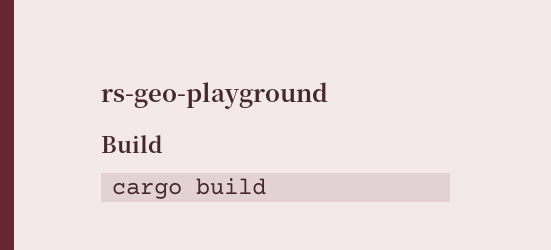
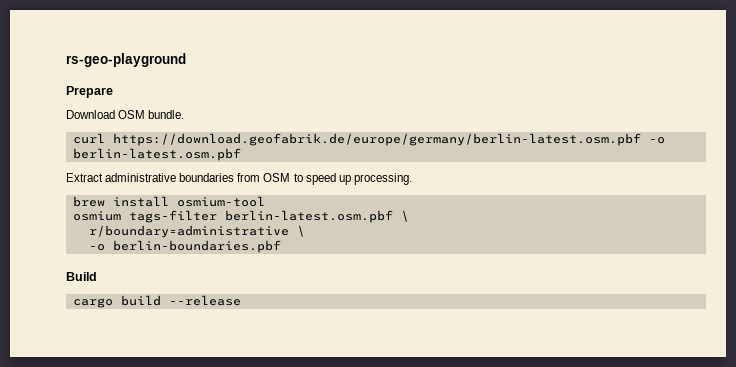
+ Prepare
+ Download OSM bundle.
+ curl https://download.geofabrik.de/europe/germany/berlin-latest.osm.pbf -o berlin-latest.osm.pbf
+ Extract administrative boundaries from OSM to speed up processing.
+ brew install osmium-tool
+ osmium tags-filter berlin-latest.osm.pbf \
+ r/boundary=administrative \
+ -o berlin-boundaries.pbf
- cargo build
+ cargo build --release

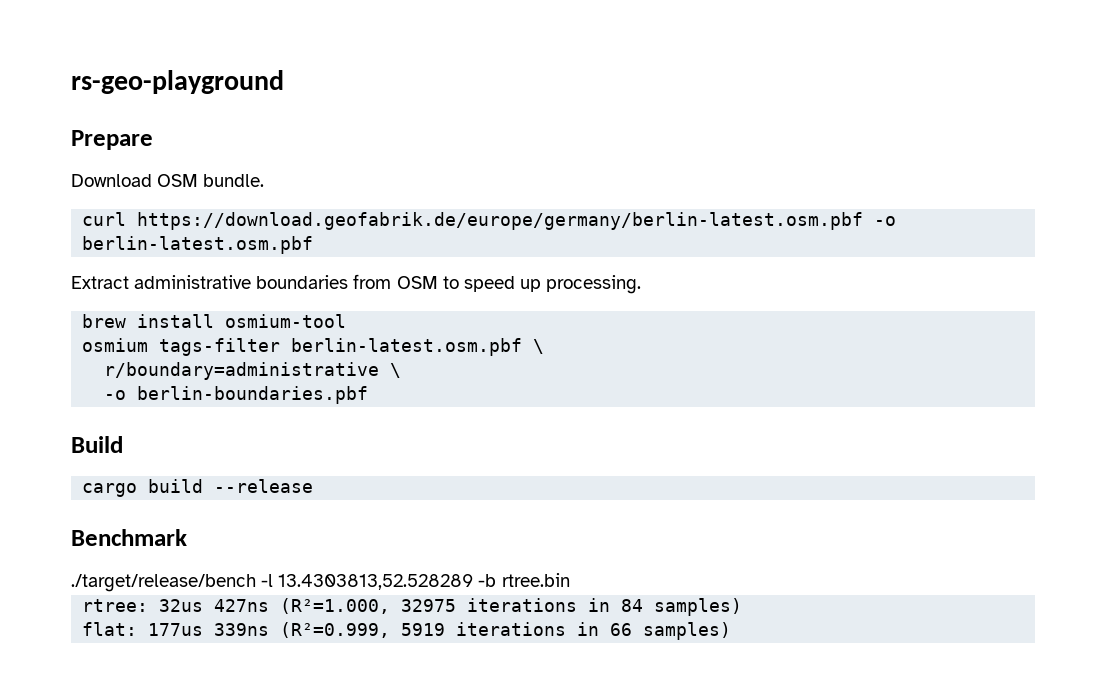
+ Benchmark
+ ./target/release/bench -l 13.4303813,52.528289 -b rtree.bin
+ rtree: 32us 427ns (R²=1.000, 32975 iterations in 84 samples)
+ flat: 177us 339ns (R²=0.999, 5919 iterations in 66 samples)

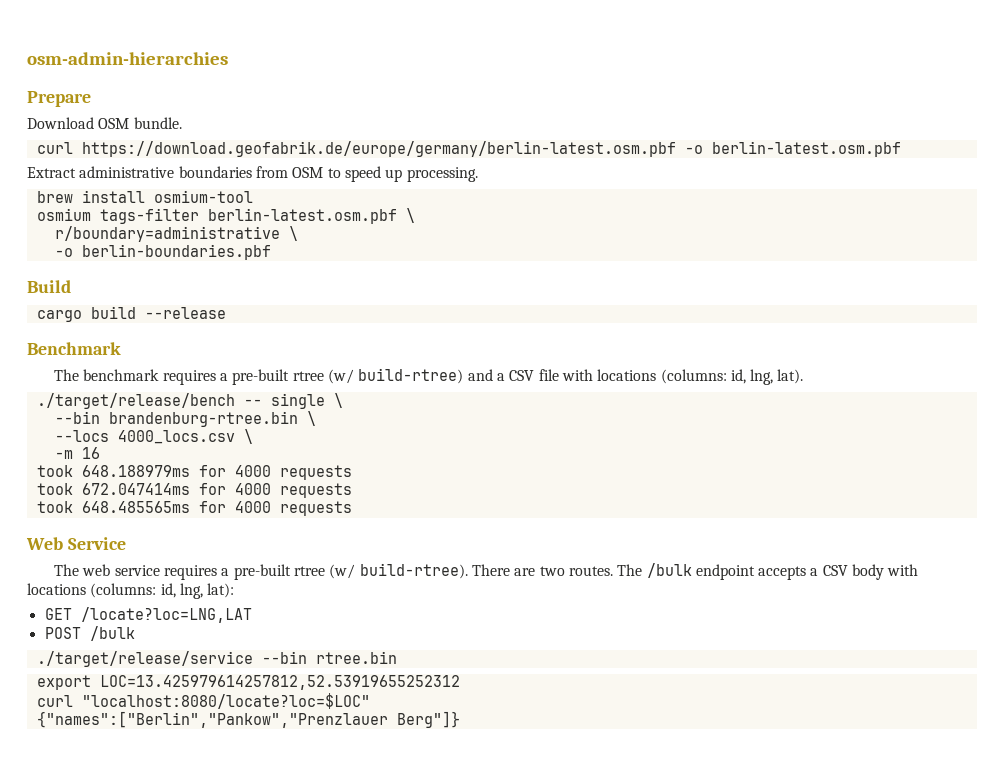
- rs-geo-playground
+ osm-admin-hierarchies
- ./target/release/bench -l 13.4303813,52.528289 -b rtree.bin
- rtree: 32us 427ns (R²=1.000, 32975 iterations in 84 samples)
- flat: 177us 339ns (R²=0.999, 5919 iterations in 66 samples)
+ The benchmark requires a pre-built rtree (w/ build-rtree) and a CSV file with locations (columns: id, lng, lat).
+ ./target/release/bench -- single \
+ --bin brandenburg-rtree.bin \
+ --locs 4000_locs.csv \
+ -m 16
+ took 648.188979ms for 4000 requests
+ took 672.047414ms for 4000 requests
+ took 648.485565ms for 4000 requests
+ Web Service
+ The web service requires a pre-built rtree (w/ build-rtree). There are two routes. The /bulk endpoint accepts a CSV body with locations (columns: id, lng, lat):
+ GET /locate?loc=LNG,LAT
+ POST /bulk
+ ./target/release/service --bin rtree.bin
+ export LOC=13.425979614257812,52.53919655252312
+ curl "localhost:8080/locate?loc=$LOC"
+ {"names":["Berlin","Pankow","Prenzlauer Berg"]}

